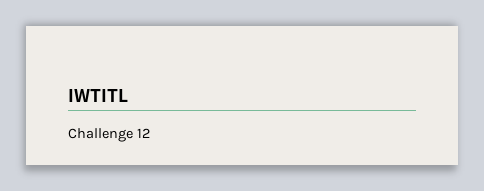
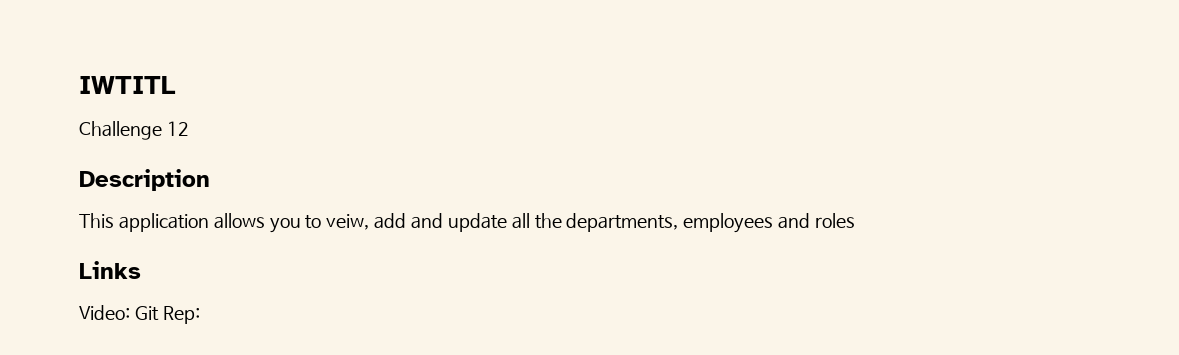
+ Description
+ This application allows you to veiw, add and update all the departments, employees and roles
+ Links
+ Video: Git Rep:

